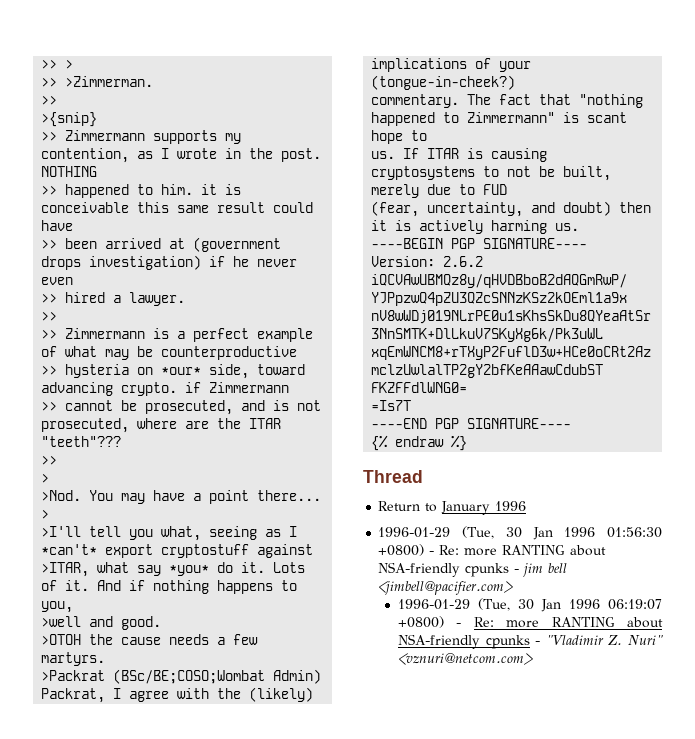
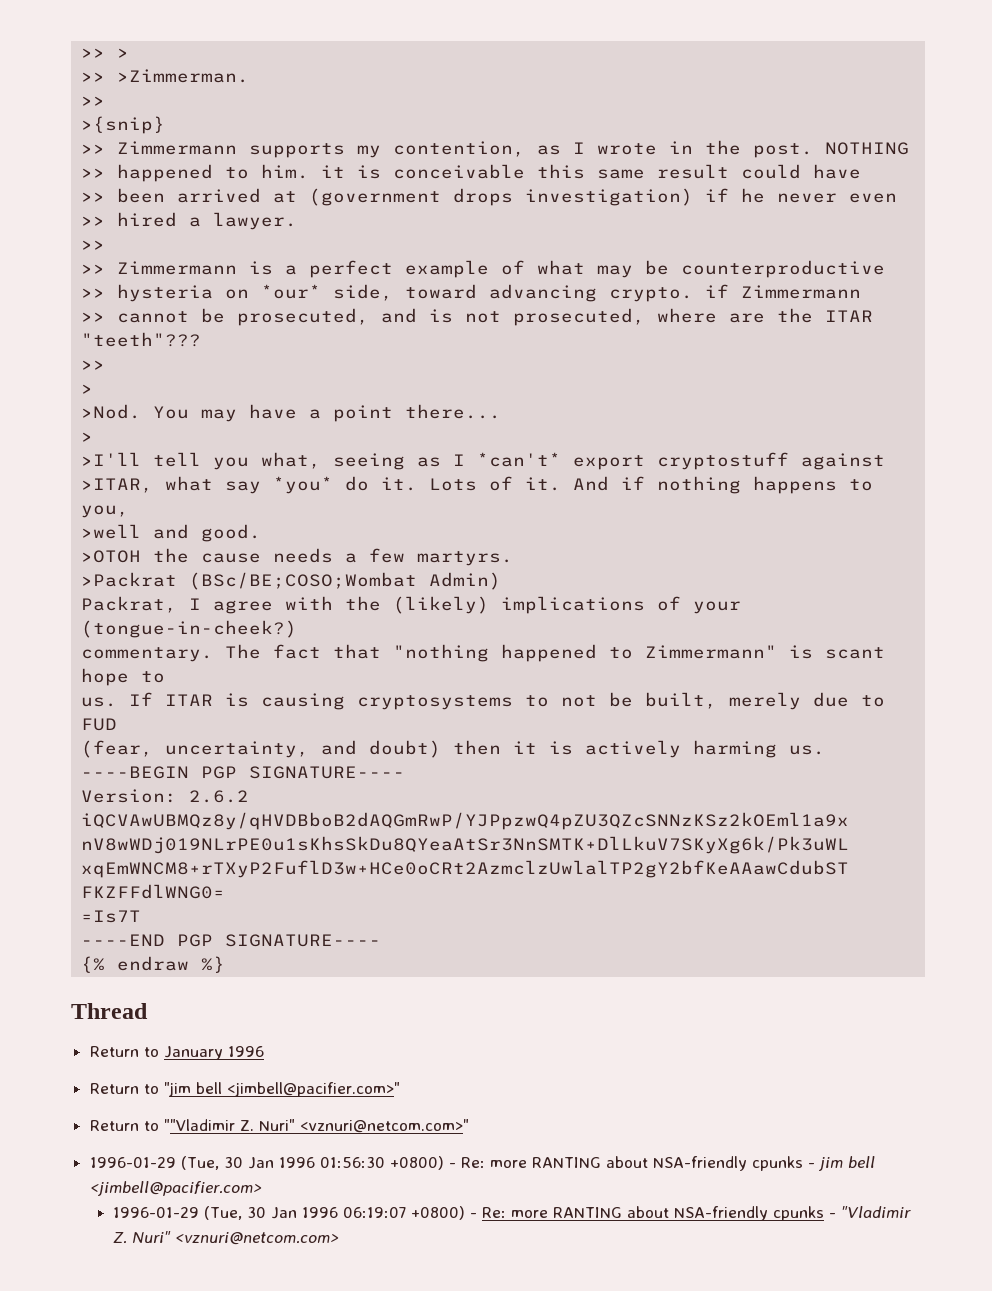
+ Return to "jim bell <jimbell@pacifier.com>"
+ Return to ""Vladimir Z. Nuri" <vznuri@netcom.com>"

